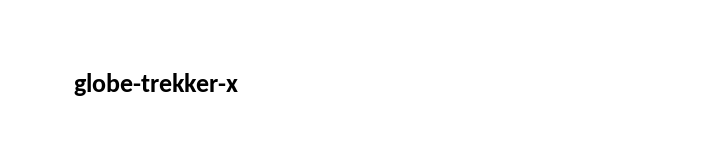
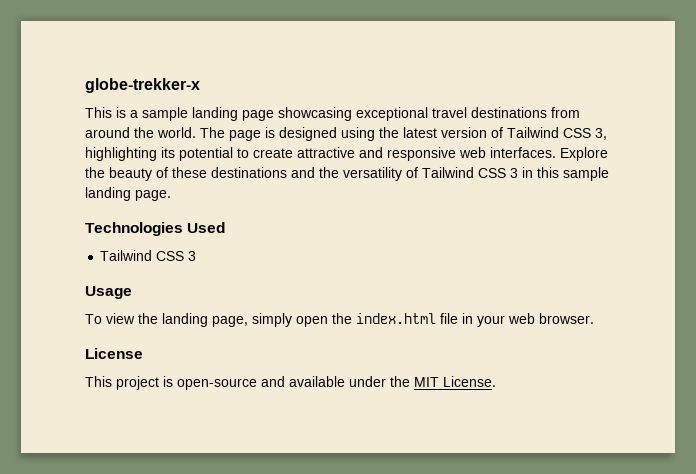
+ This is a sample landing page showcasing exceptional travel destinations from around the world. The page is designed using the latest version of Tailwind CSS 3, highlighting its potential to create attractive and responsive web interfaces. Explore the beauty of these destinations and the versatility of Tailwind CSS 3 in this sample landing page.
+ Technologies Used
+ Tailwind CSS 3
+ Usage
+ To view the landing page, simply open the index.html file in your web browser.
+ License
+ This project is open-source and available under the MIT License.

